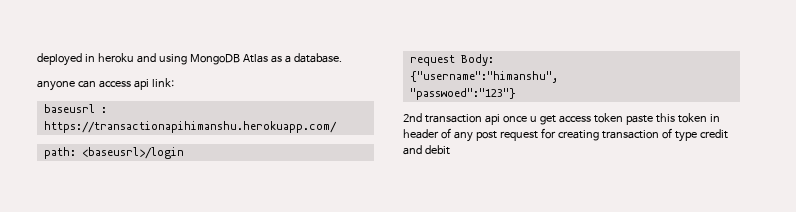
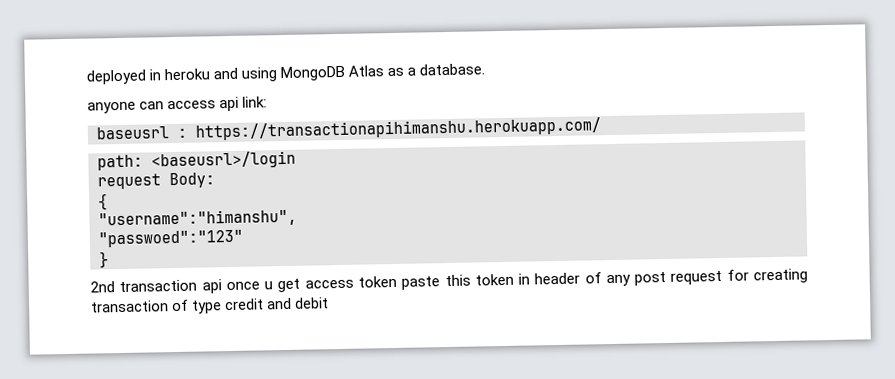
- {"username":"himanshu",
- "passwoed":"123"}
+ {
+ "username":"himanshu",
+ "passwoed":"123"
+ }

